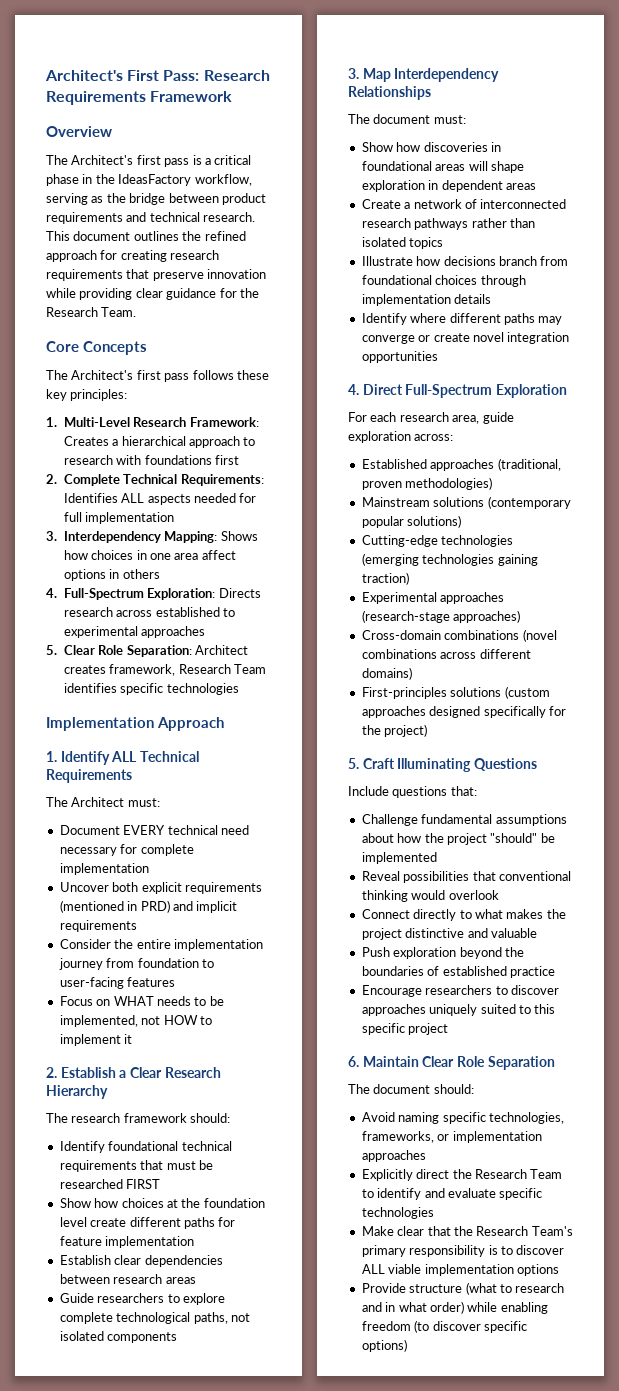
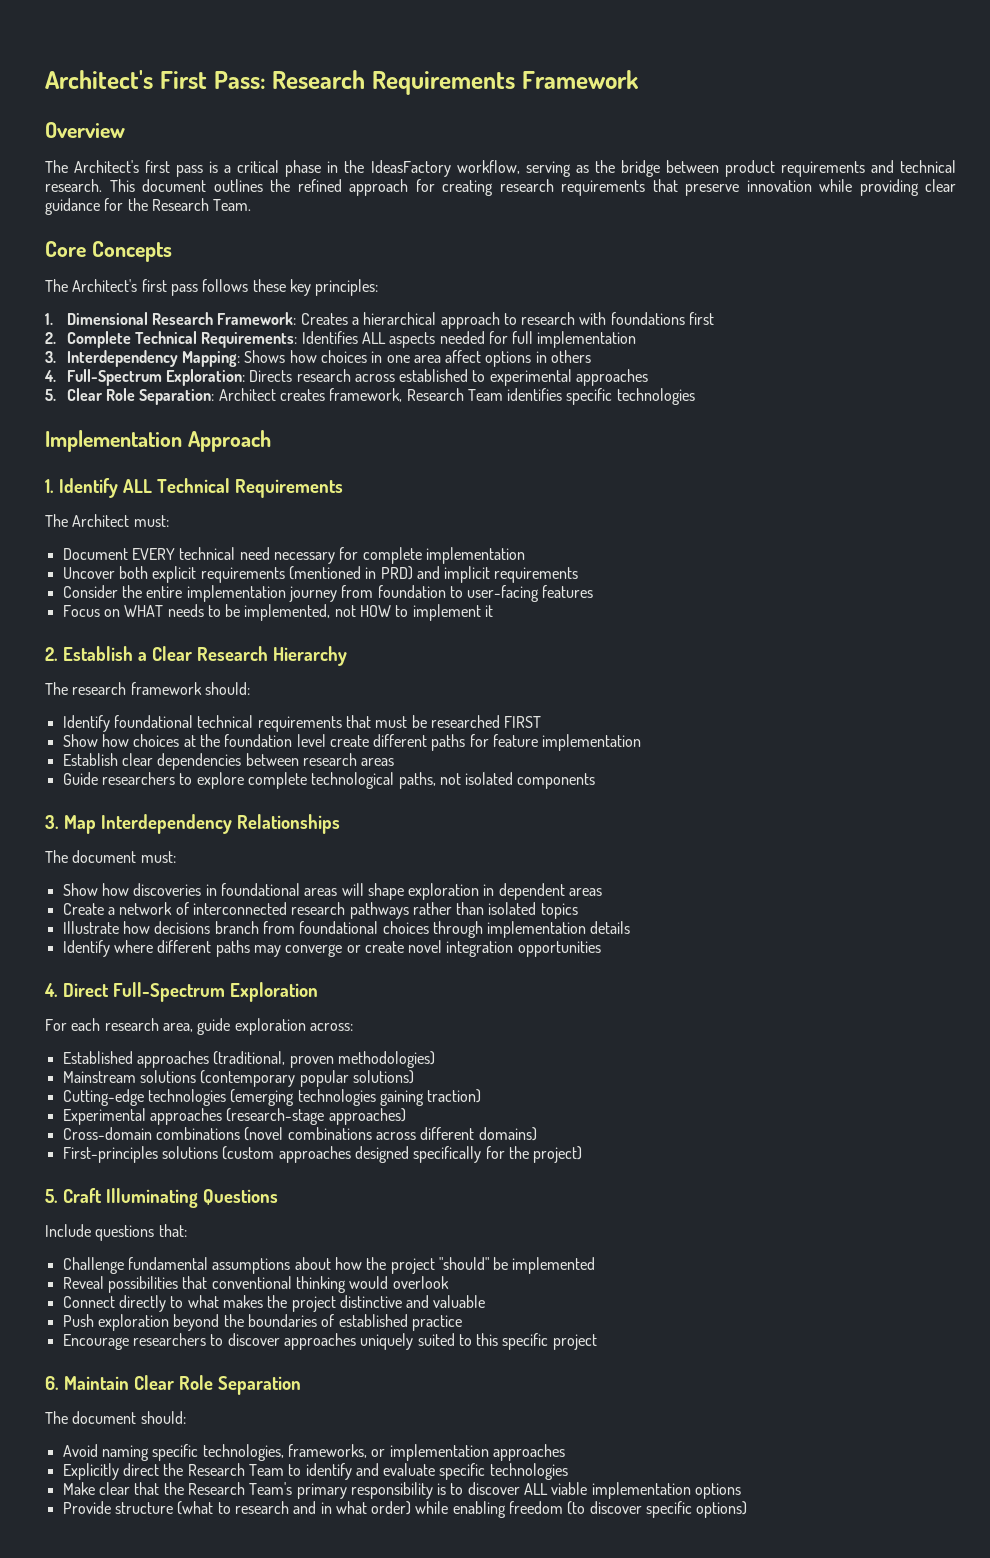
- 1. Multi-Level Research Framework: Creates a hierarchical approach to research with foundations first
+ 1. Dimensional Research Framework: Creates a hierarchical approach to research with foundations first

